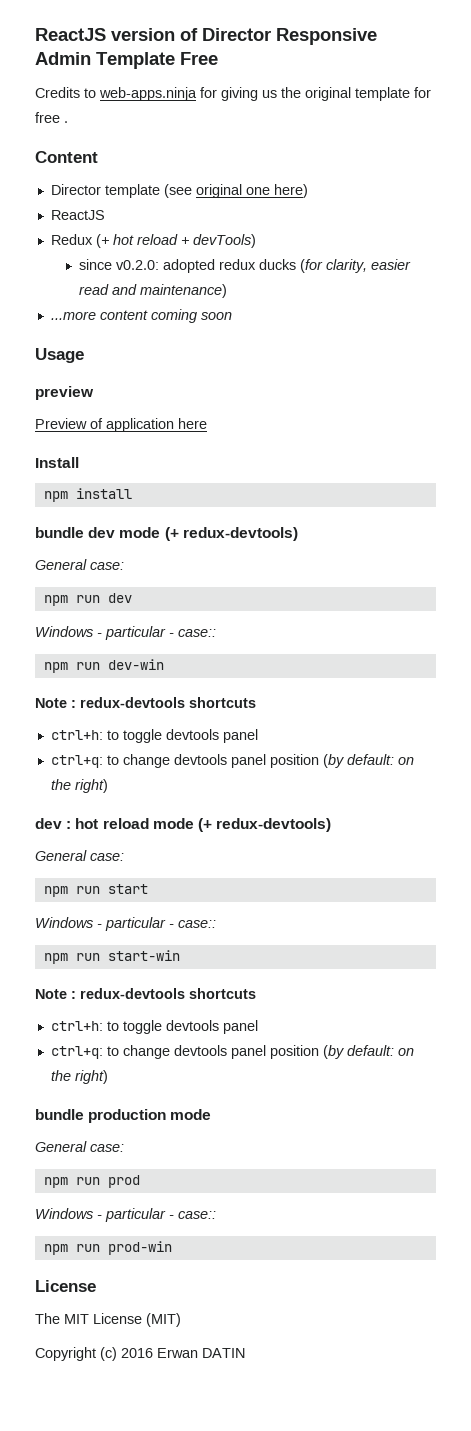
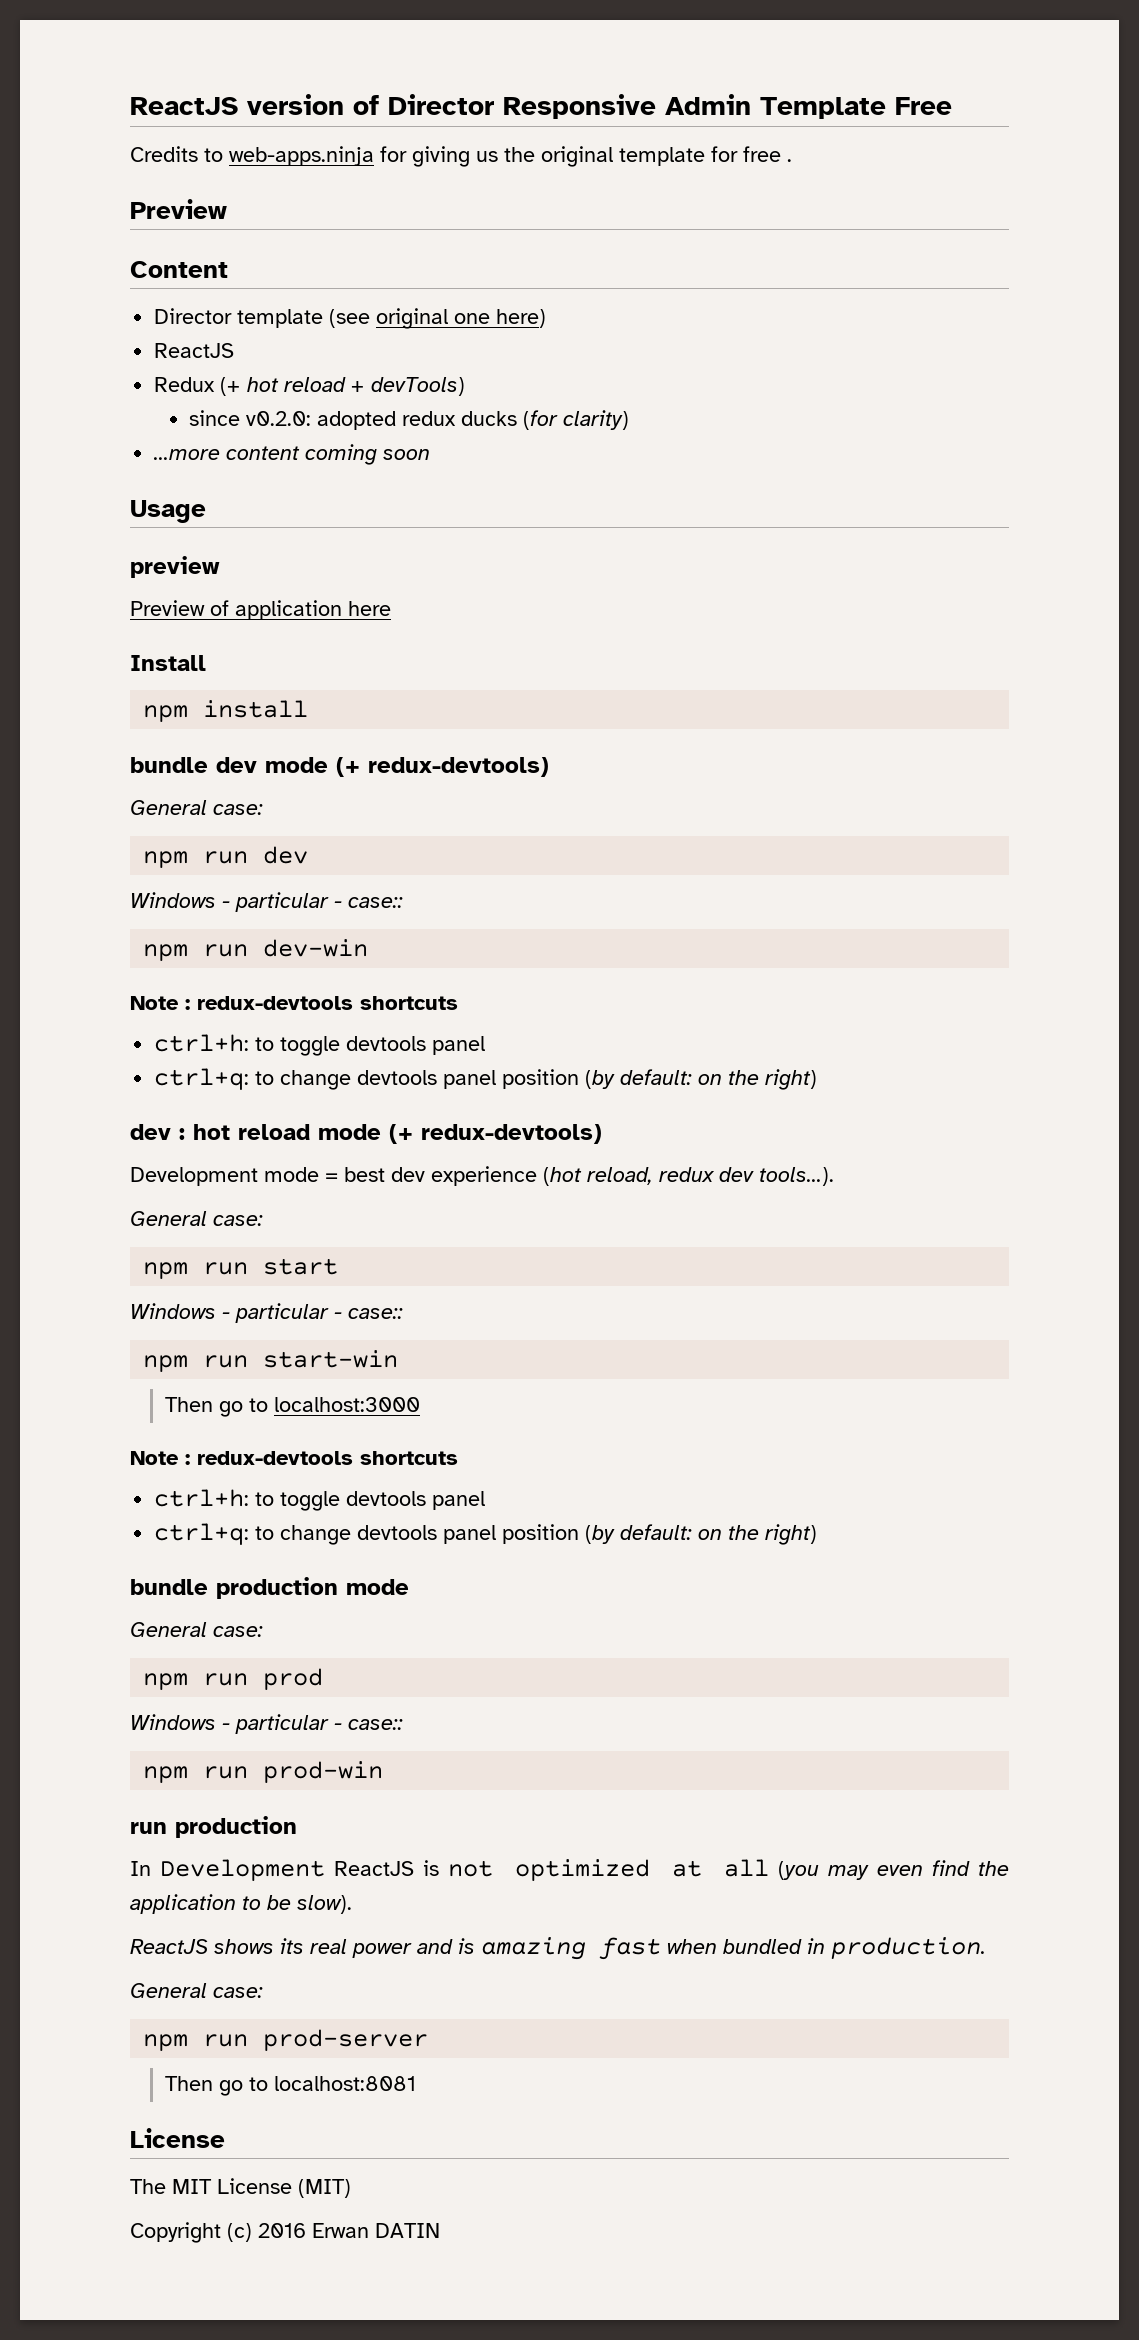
  Credits to web-apps.ninja for giving us the original template for free .
+ Preview
- since v0.2.0: adopted redux ducks (for clarity, easier read and maintenance)
+ since v0.2.0: adopted redux ducks (for clarity)
+ Development mode = best dev experience (hot reload, redux dev tools...).
+ Then go to localhost:3000
+ run production
+ In Development ReactJS is not optimized at all (you may even find the application to be slow).
+ ReactJS shows its real power and is amazing fast when bundled in production.
+ General case:
+ npm run prod-server
+ Then go to localhost:8081

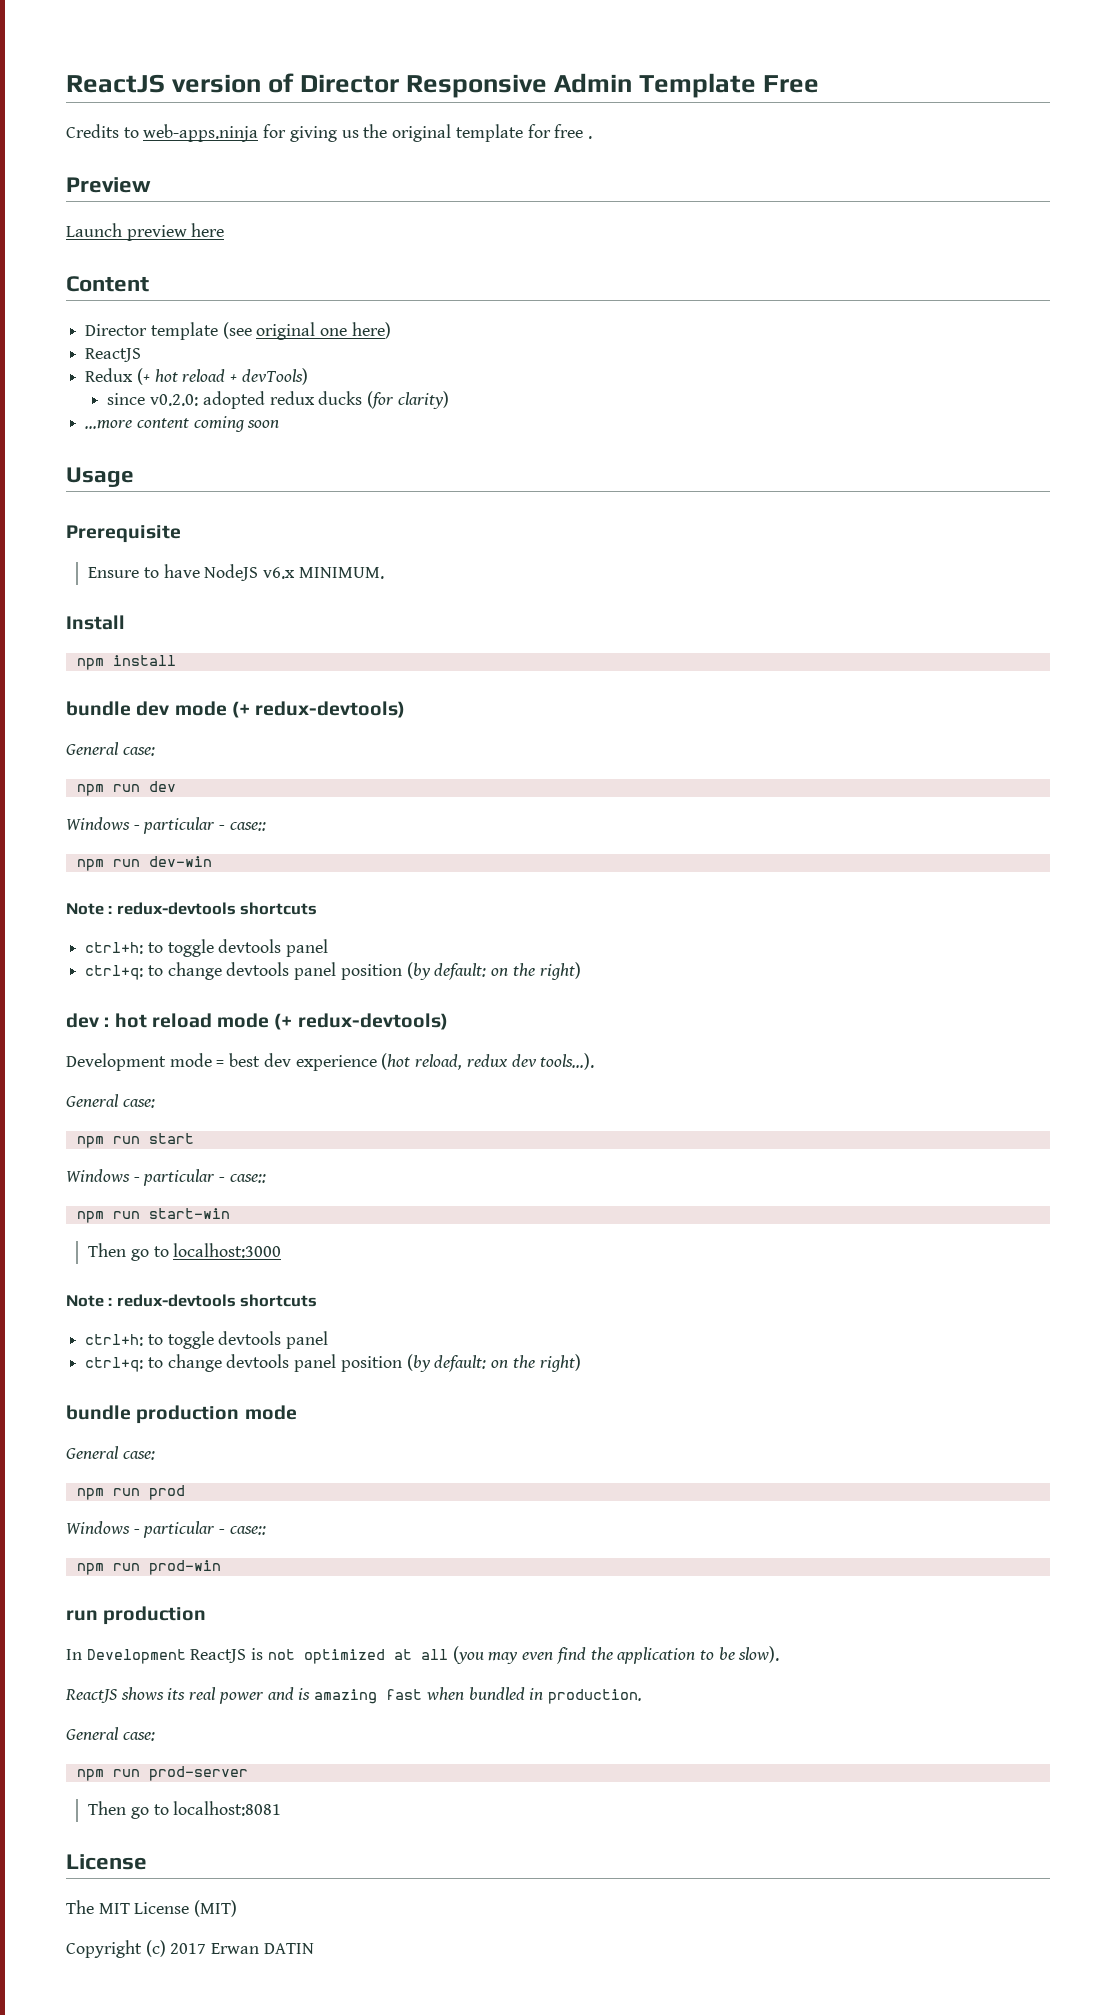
+ Launch preview here
- preview
- Preview of application here
+ Prerequisite
+ Ensure to have NodeJS v6.x MINIMUM.
- Copyright (c) 2016 Erwan DATIN
+ Copyright (c) 2017 Erwan DATIN

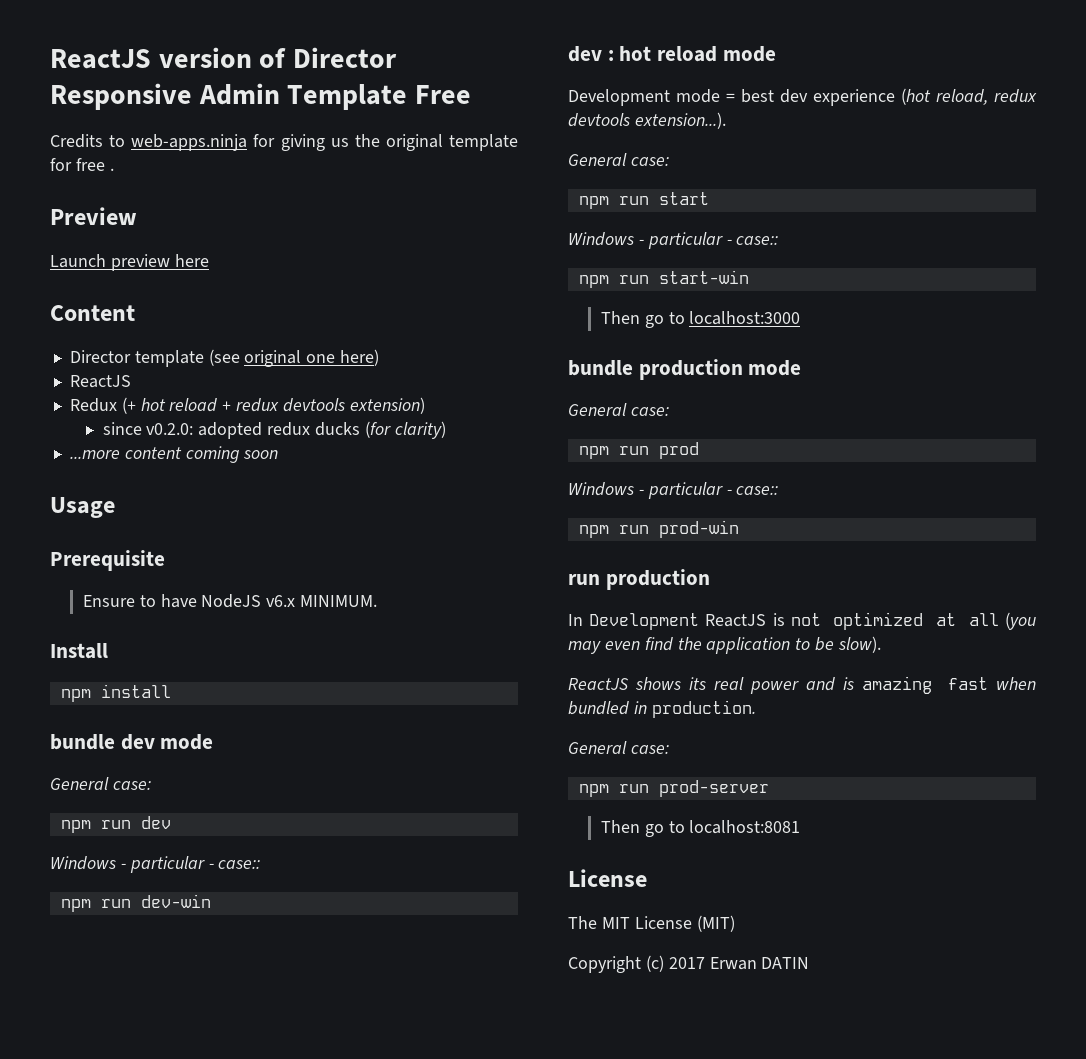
- Redux (+ hot reload + devTools)
+ Redux (+ hot reload + redux devtools extension)
- bundle dev mode (+ redux-devtools)
+ bundle dev mode
  npm run dev-win
- Note : redux-devtools shortcuts
- ctrl+h: to toggle devtools panel
- ctrl+q: to change devtools panel position (by default: on the right)
- dev : hot reload mode (+ redux-devtools)
+ dev : hot reload mode
- Development mode = best dev experience (hot reload, redux dev tools...).
+ Development mode = best dev experience (hot reload, redux devtools extension...).
  Then go to localhost:3000
- Note : redux-devtools shortcuts
- ctrl+h: to toggle devtools panel
- ctrl+q: to change devtools panel position (by default: on the right)

